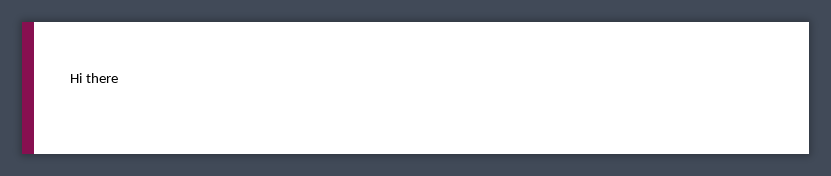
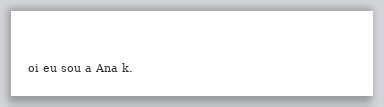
- Hi there
+ oi eu sou a Ana k.

